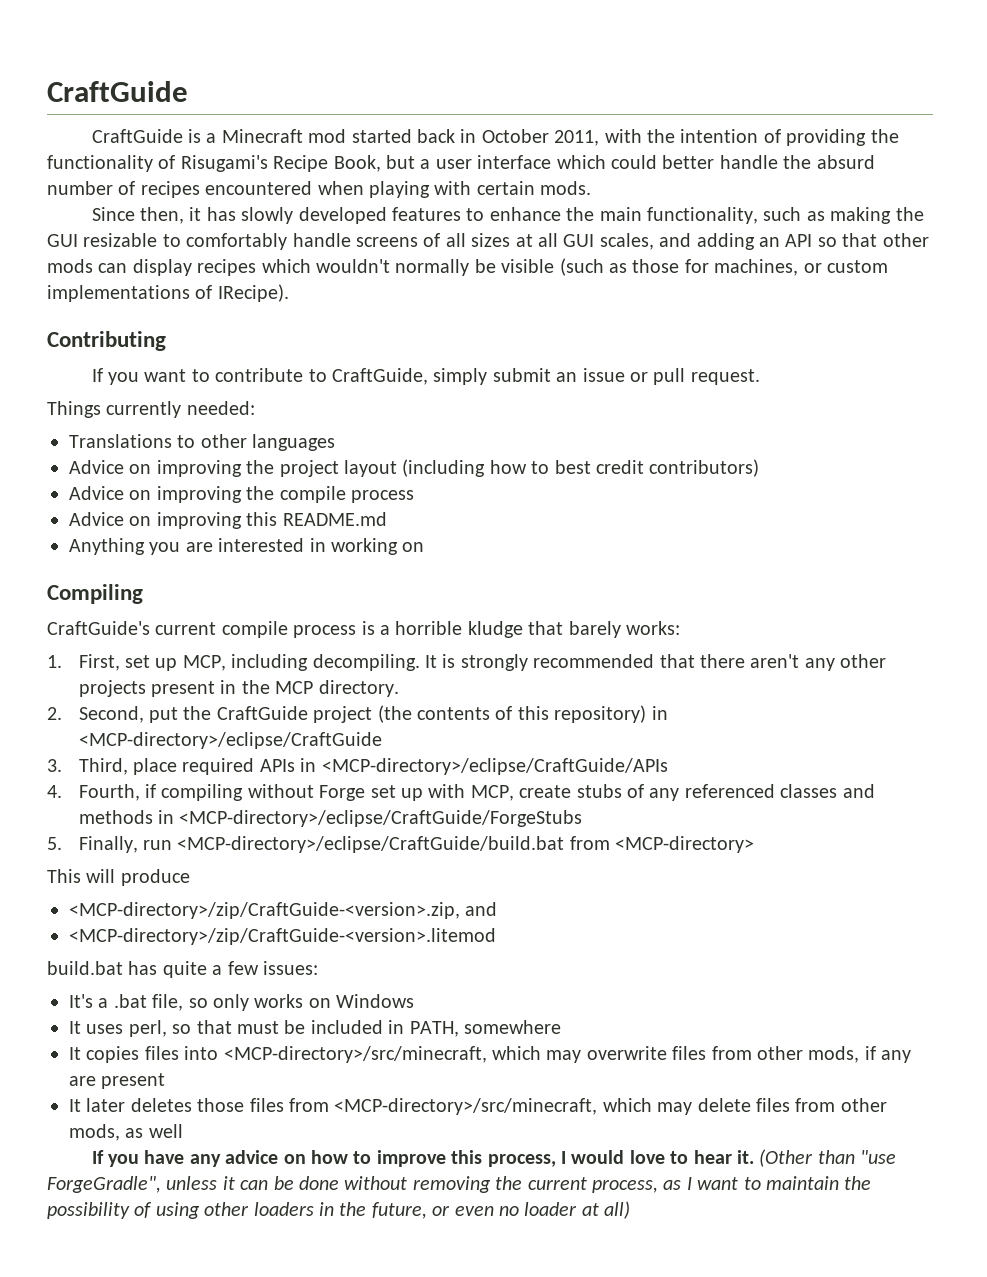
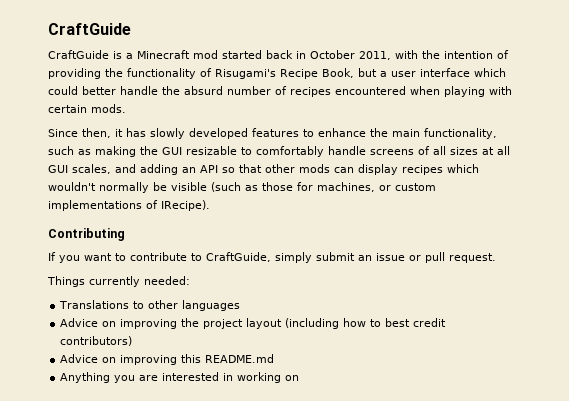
- Advice on improving the compile process
- Compiling
- CraftGuide's current compile process is a horrible kludge that barely works:
- 1. First, set up MCP, including decompiling. It is strongly recommended that there aren't any other projects present in the MCP directory.
- 2. Second, put the CraftGuide project (the contents of this repository) in <MCP-directory>/eclipse/CraftGuide
- 3. Third, place required APIs in <MCP-directory>/eclipse/CraftGuide/APIs
- 4. Fourth, if compiling without Forge set up with MCP, create stubs of any referenced classes and methods in <MCP-directory>/eclipse/CraftGuide/ForgeStubs
- 5. Finally, run <MCP-directory>/eclipse/CraftGuide/build.bat from <MCP-directory>
- This will produce
- <MCP-directory>/zip/CraftGuide-<version>.zip, and
- <MCP-directory>/zip/CraftGuide-<version>.litemod
- build.bat has quite a few issues:
- It's a .bat file, so only works on Windows
- It uses perl, so that must be included in PATH, somewhere
- It copies files into <MCP-directory>/src/minecraft, which may overwrite files from other mods, if any are present
- It later deletes those files from <MCP-directory>/src/minecraft, which may delete files from other mods, as well
- If you have any advice on how to improve this process, I would love to hear it. (Other than "use ForgeGradle", unless it can be done without removing the current process, as I want to maintain the possibility of using other loaders in the future, or even no loader at all)

